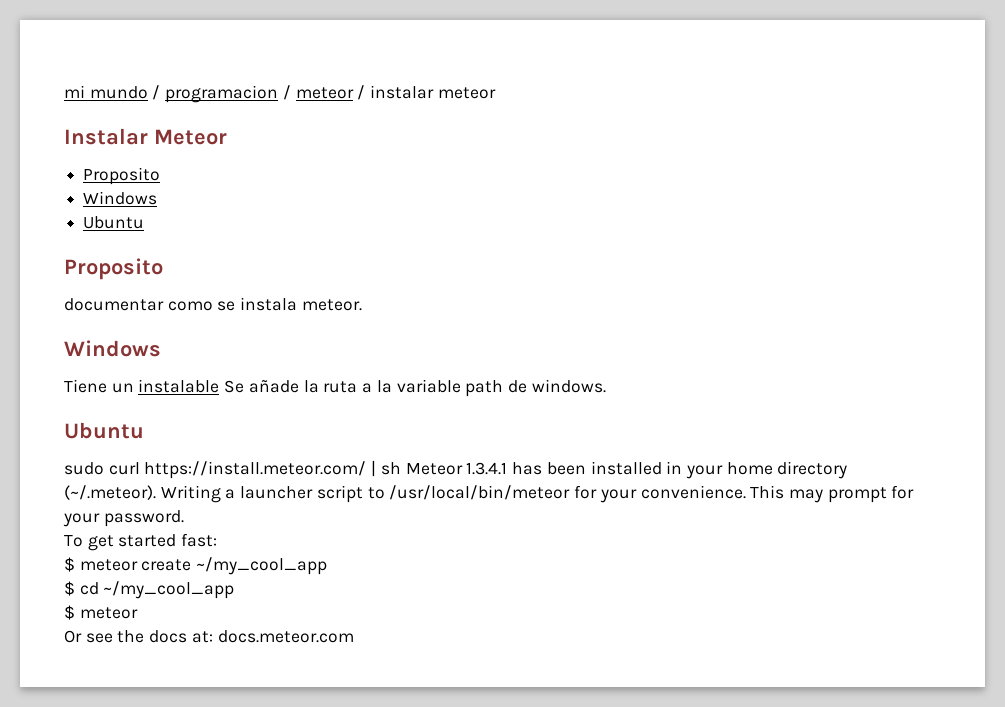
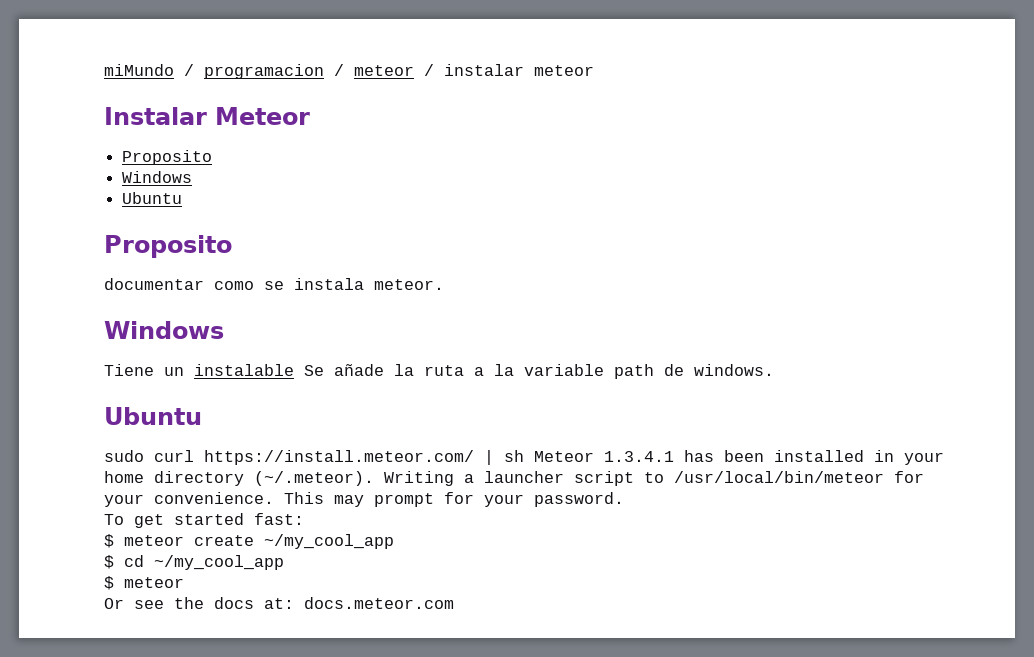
- mi mundo / programacion / meteor / instalar meteor
+ miMundo / programacion / meteor / instalar meteor

